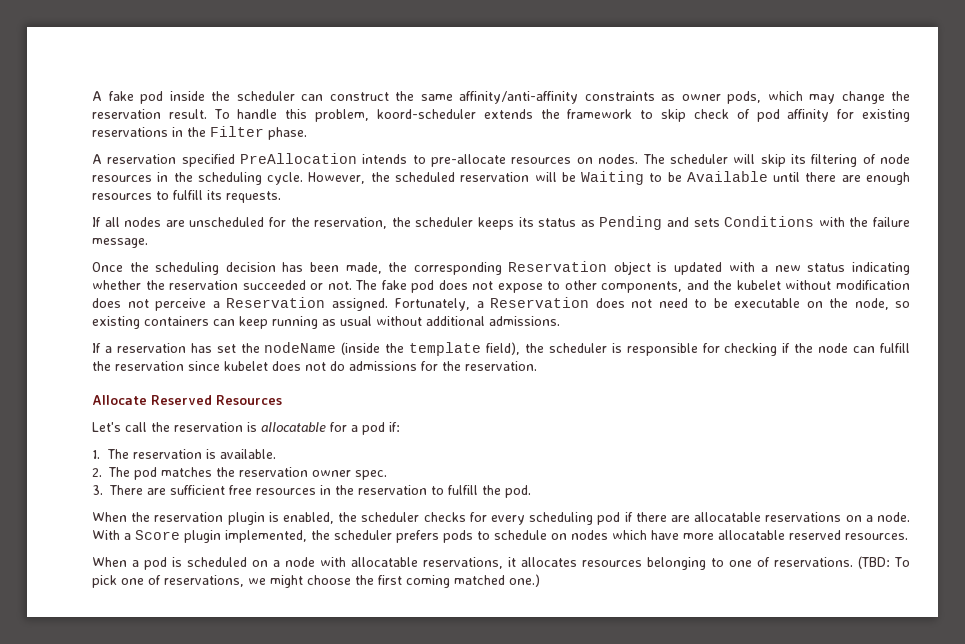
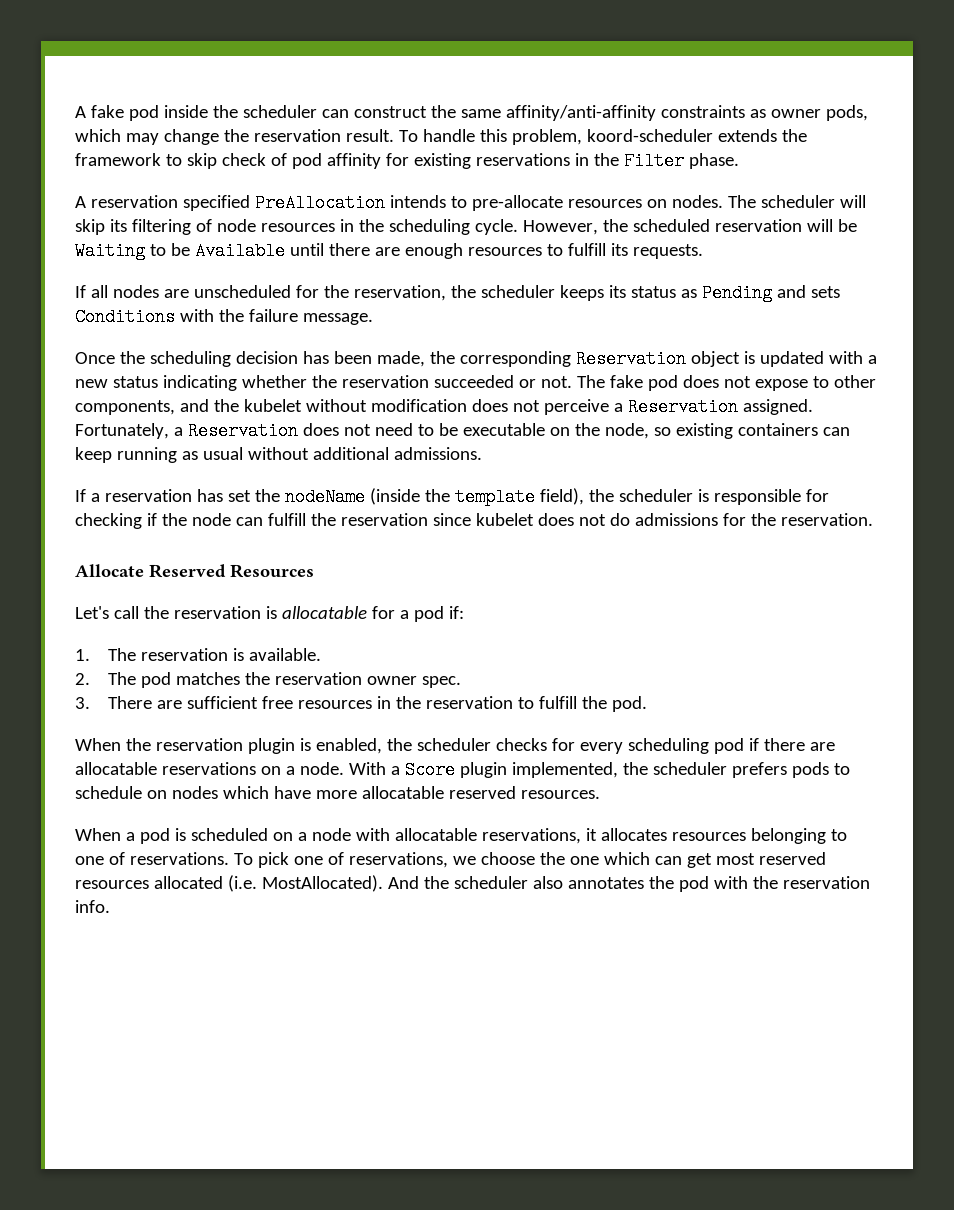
- (TBD: To pick one of reservations, we might choose the first coming matched one.)
+ To pick one of reservations, we choose the one which can get most reserved resources allocated (i.e. MostAllocated). And the scheduler also annotates the pod with the reservation info.

